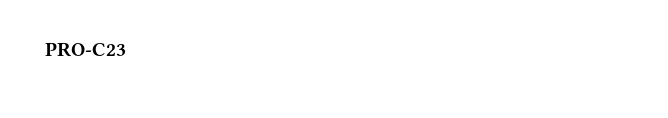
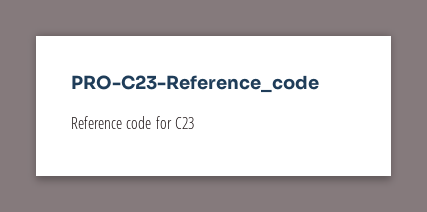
- PRO-C23
+ PRO-C23-Reference_code
+ Reference code for C23

